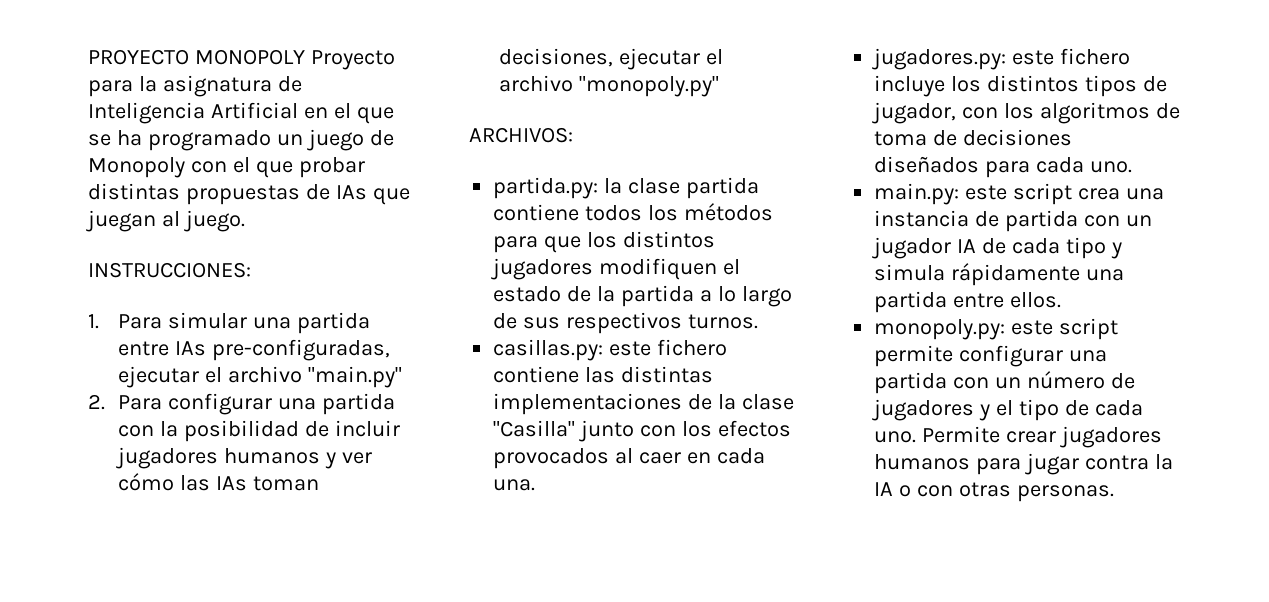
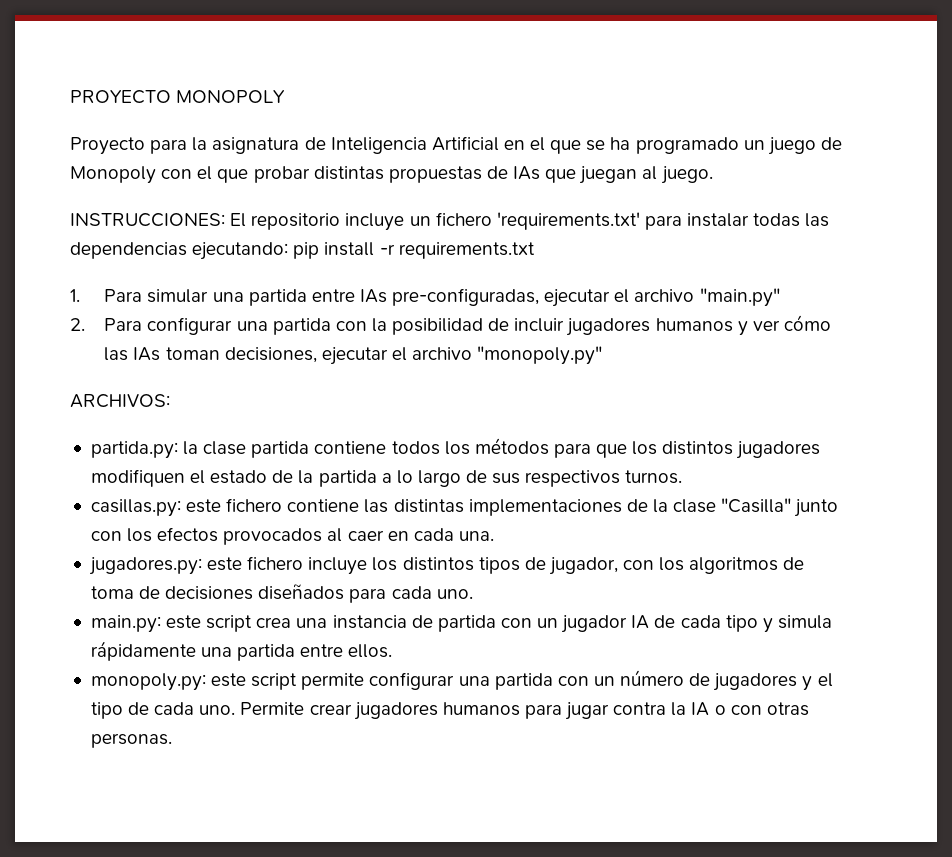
- PROYECTO MONOPOLY Proyecto para la asignatura de Inteligencia Artificial en el que se ha programado un juego de Monopoly con el que probar distintas propuestas de IAs que juegan al juego.
+ PROYECTO MONOPOLY
+ Proyecto para la asignatura de Inteligencia Artificial en el que se ha programado un juego de Monopoly con el que probar distintas propuestas de IAs que juegan al juego.
- INSTRUCCIONES:
+ INSTRUCCIONES: El repositorio incluye un fichero 'requirements.txt' para instalar todas las dependencias ejecutando: pip install -r requirements.txt

